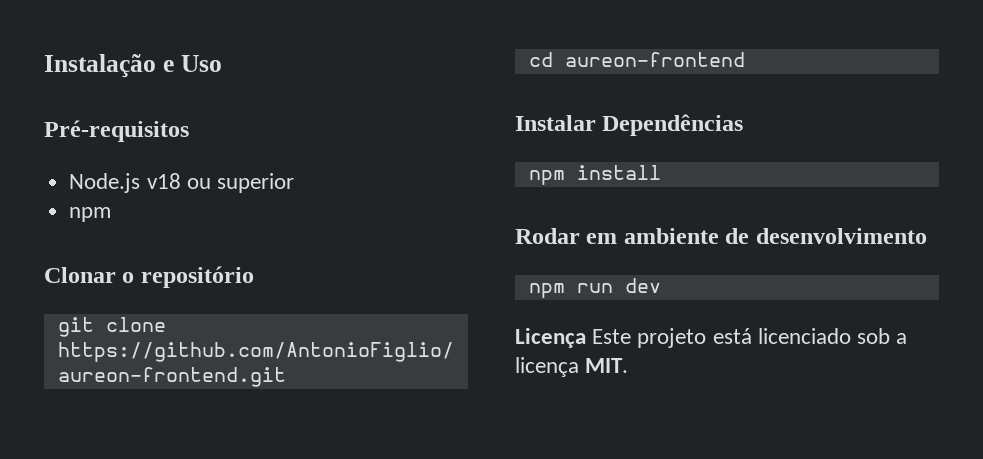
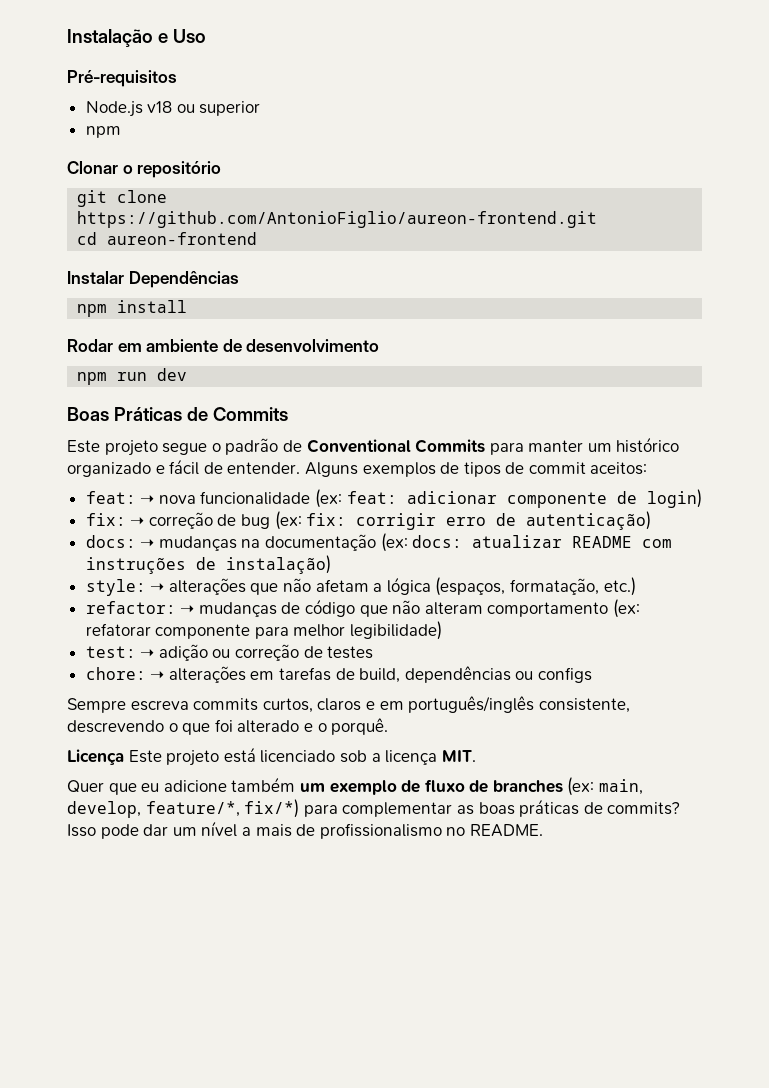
+ Boas Práticas de Commits
+ Este projeto segue o padrão de Conventional Commits para manter um histórico organizado e fácil de entender. Alguns exemplos de tipos de commit aceitos:
+ feat: ➝ nova funcionalidade (ex: feat: adicionar componente de login)
+ fix: ➝ correção de bug (ex: fix: corrigir erro de autenticação)
+ docs: ➝ mudanças na documentação (ex: docs: atualizar README com instruções de instalação)
+ style: ➝ alterações que não afetam a lógica (espaços, formatação, etc.)
+ refactor: ➝ mudanças de código que não alteram comportamento (ex: refatorar componente para melhor legibilidade)
+ test: ➝ adição ou correção de testes
+ chore: ➝ alterações em tarefas de build, dependências ou configs
+ Sempre escreva commits curtos, claros e em português/inglês consistente, descrevendo o que foi alterado e o porquê.
+ Quer que eu adicione também um exemplo de fluxo de branches (ex: main, develop, feature/*, fix/*) para complementar as boas práticas de commits? Isso pode dar um nível a mais de profissionalismo no README.

